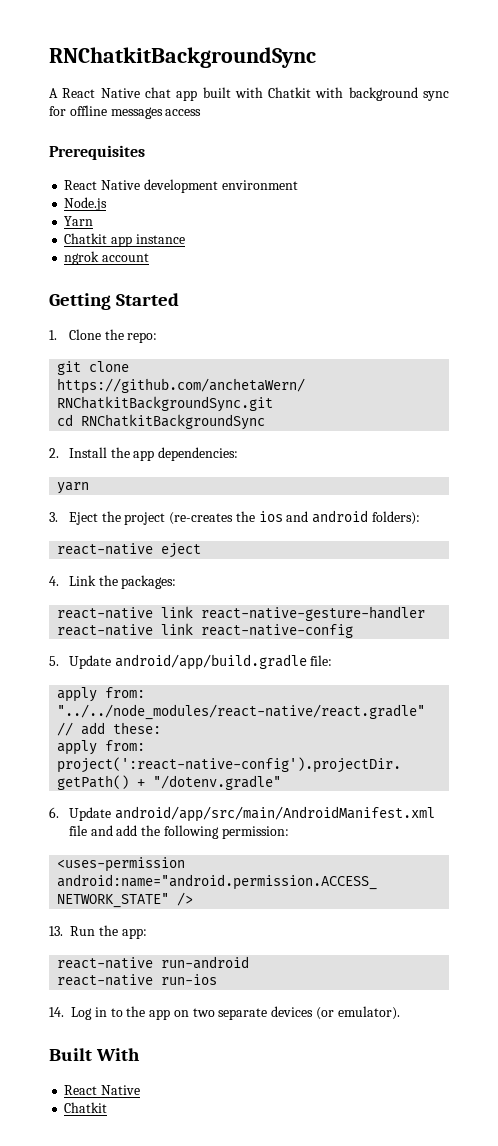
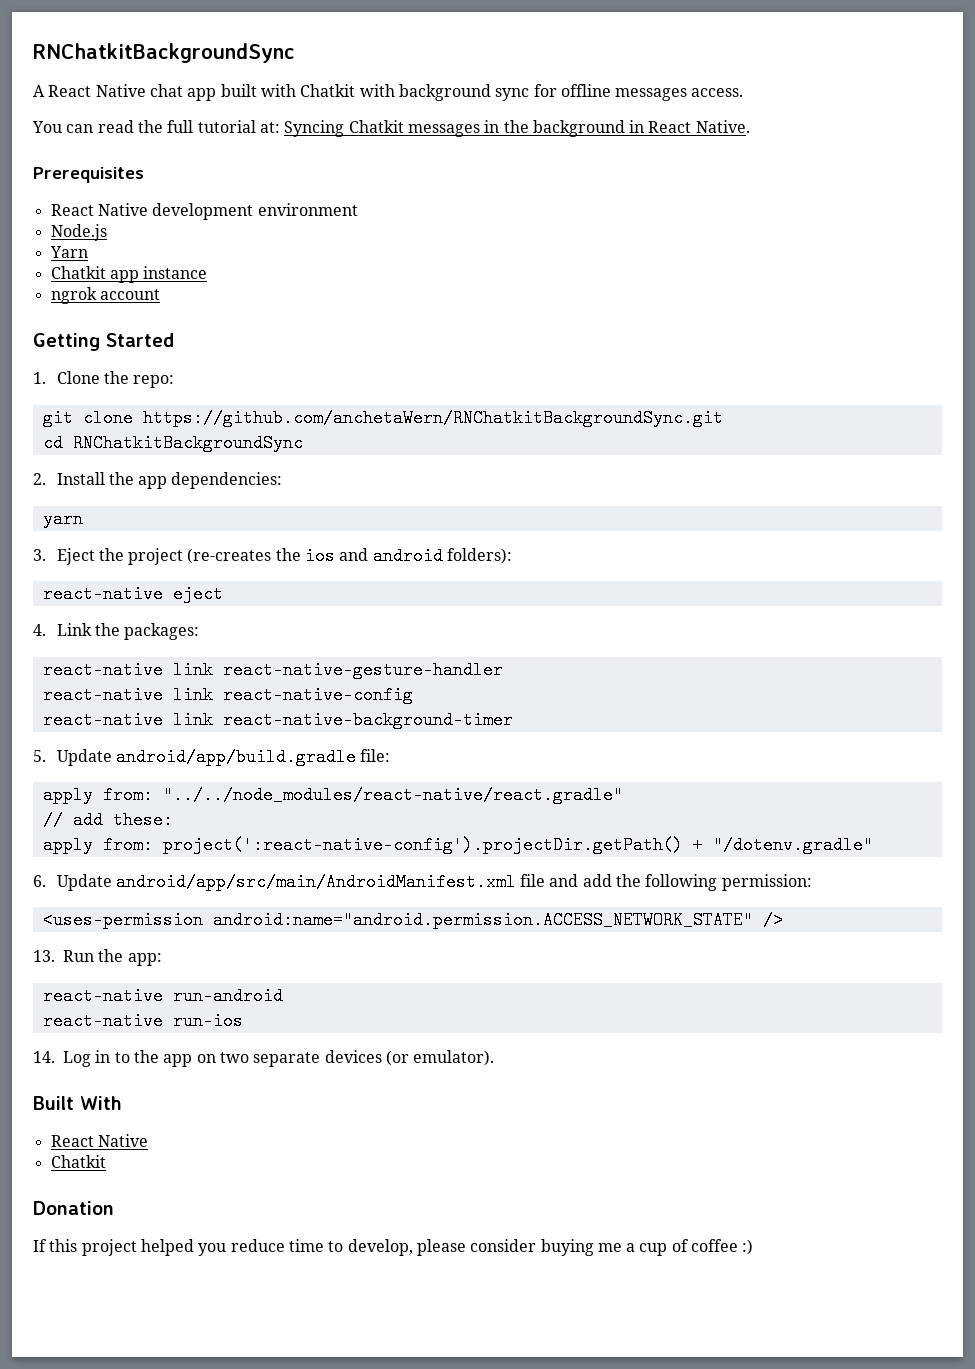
- A React Native chat app built with Chatkit with background sync for offline messages access
+ A React Native chat app built with Chatkit with background sync for offline messages access.
+ You can read the full tutorial at: Syncing Chatkit messages in the background in React Native.
+ react-native link react-native-background-timer
+ Donation
+ If this project helped you reduce time to develop, please consider buying me a cup of coffee :)

